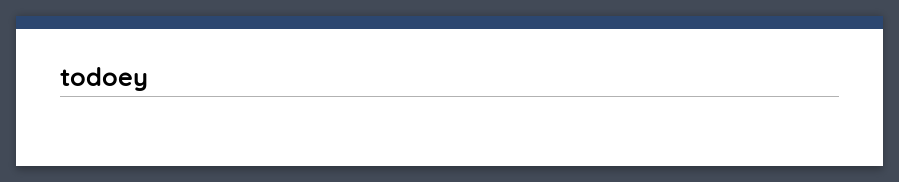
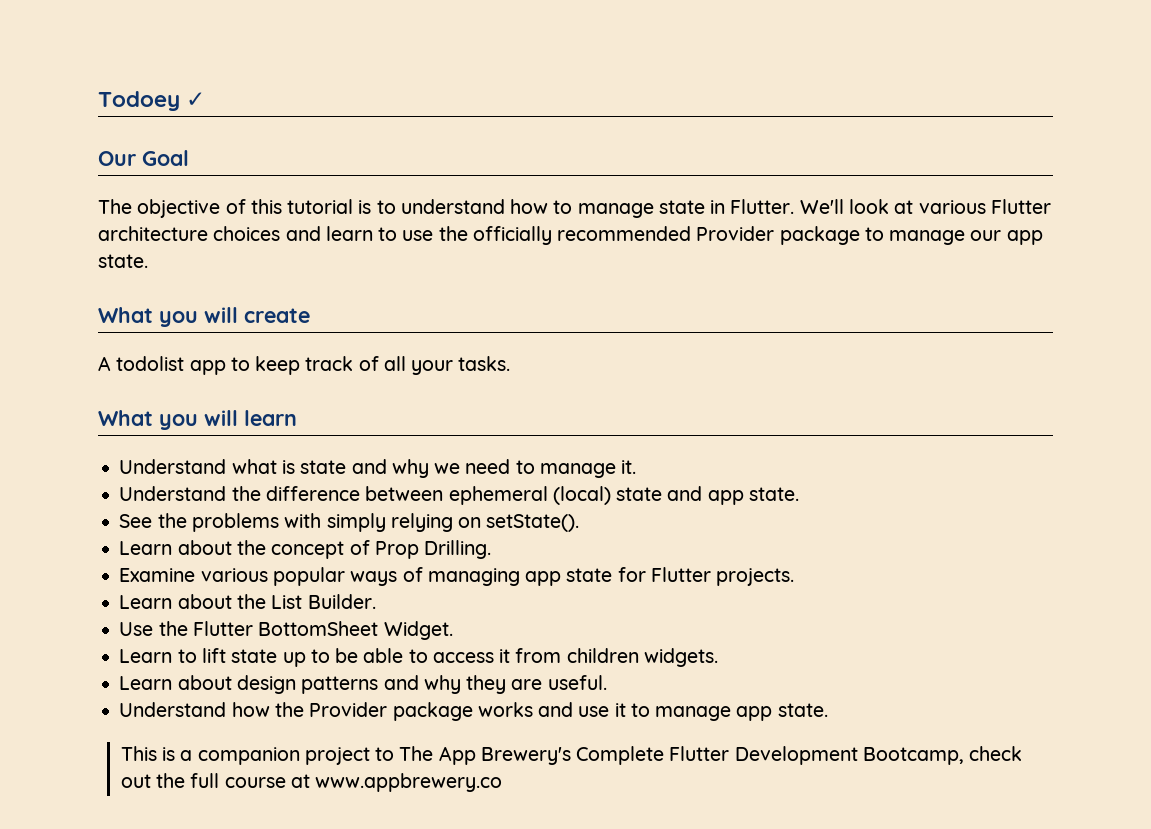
- todoey
+ Todoey ✓
+ Our Goal
+ The objective of this tutorial is to understand how to manage state in Flutter. We'll look at various Flutter architecture choices and learn to use the officially recommended Provider package to manage our app state.
+ What you will create
+ A todolist app to keep track of all your tasks.
+ What you will learn
+ Understand what is state and why we need to manage it.
+ Understand the difference between ephemeral (local) state and app state.
+ See the problems with simply relying on setState().
+ Learn about the concept of Prop Drilling.
+ Examine various popular ways of managing app state for Flutter projects.
+ Learn about the List Builder.
+ Use the Flutter BottomSheet Widget.
+ Learn to lift state up to be able to access it from children widgets.
+ Learn about design patterns and why they are useful.
+ Understand how the Provider package works and use it to manage app state.
+ This is a companion project to The App Brewery's Complete Flutter Development Bootcamp, check out the full course at www.appbrewery.co

